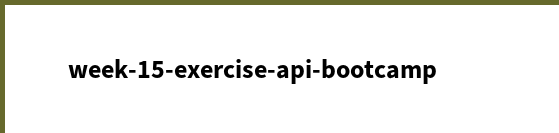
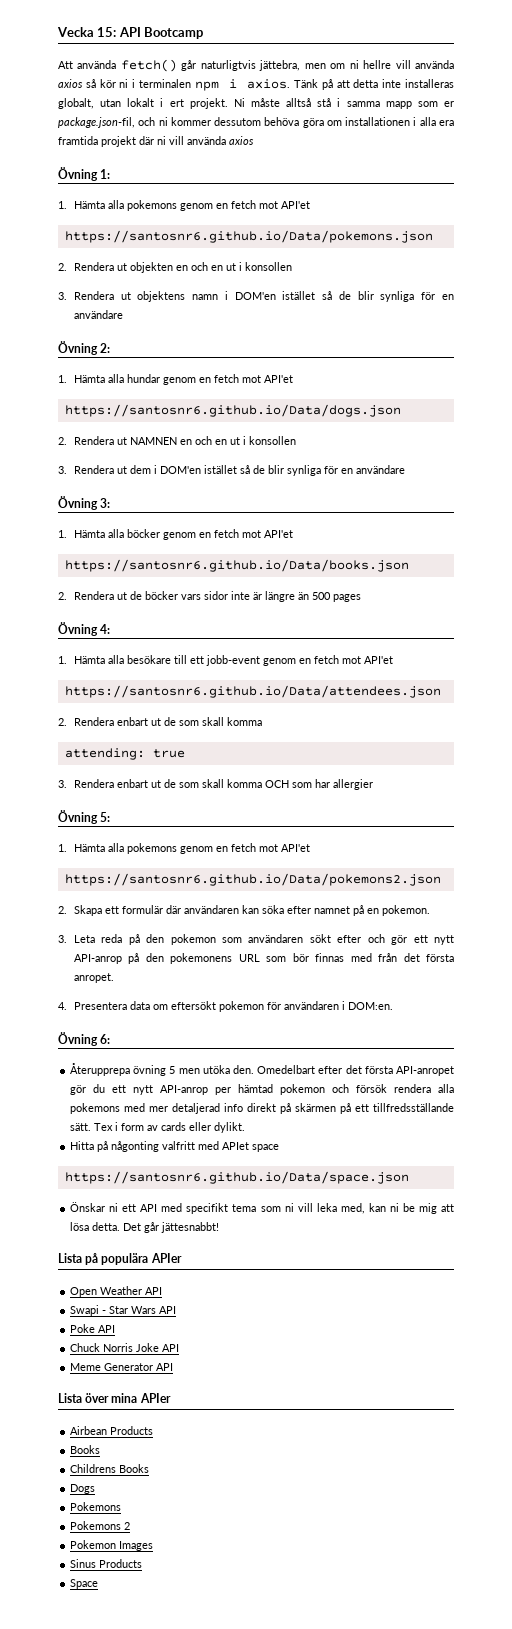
- week-15-exercise-api-bootcamp
+ Vecka 15: API Bootcamp
+ Att använda fetch() går naturligtvis jättebra, men om ni hellre vill använda axios så kör ni i terminalen npm i axios. Tänk på att detta inte installeras globalt, utan lokalt i ert projekt. Ni måste alltså stå i samma mapp som er package.json-fil, och ni kommer dessutom behöva göra om installationen i alla era framtida projekt där ni vill använda axios
+ Övning 1:
+ 1. Hämta alla pokemons genom en fetch mot API'et
+ https://santosnr6.github.io/Data/pokemons.json
+ 2. Rendera ut objekten en och en ut i konsollen
+ 3. Rendera ut objektens namn i DOM'en istället så de blir synliga för en användare
+ Övning 2:
+ 1. Hämta alla hundar genom en fetch mot API'et
+ https://santosnr6.github.io/Data/dogs.json
+ 2. Rendera ut NAMNEN en och en ut i konsollen
+ 3. Rendera ut dem i DOM'en istället så de blir synliga för en användare
+ Övning 3:
+ 1. Hämta alla böcker genom en fetch mot API'et
+ https://santosnr6.github.io/Data/books.json
+ 2. Rendera ut de böcker vars sidor inte är längre än 500 pages
+ Övning 4:
+ 1. Hämta alla besökare till ett jobb-event genom en fetch mot API'et
+ https://santosnr6.github.io/Data/attendees.json
+ 2. Rendera enbart ut de som skall komma
+ attending: true
+ 3. Rendera enbart ut de som skall komma OCH som har allergier
+ Övning 5:
+ 1. Hämta alla pokemons genom en fetch mot API'et
+ https://santosnr6.github.io/Data/pokemons2.json
+ 2. Skapa ett formulär där användaren kan söka efter namnet på en pokemon.
+ 3. Leta reda på den pokemon som användaren sökt efter och gör ett nytt API-anrop på den pokemonens URL som bör finnas med från det första anropet.
+ 4. Presentera data om eftersökt pokemon för användaren i DOM:en.
+ Övning 6:
+ Återupprepa övning 5 men utöka den. Omedelbart efter det första API-anropet gör du ett nytt API-anrop per hämtad pokemon och försök rendera alla pokemons med mer detaljerad info direkt på skärmen på ett tillfredsställande sätt. Tex i form av cards eller dylikt.
+ Hitta på någonting valfritt med APIet space
+ https://santosnr6.github.io/Data/space.json
+ Önskar ni ett API med specifikt tema som ni vill leka med, kan ni be mig att lösa detta. Det går jättesnabbt!
+ Lista på populära APIer
+ Open Weather API
+ Swapi - Star Wars API
+ Poke API
+ Chuck Norris Joke API
+ Meme Generator API
+ Lista över mina APIer
+ Airbean Products
+ Books
+ Childrens Books
+ Dogs
+ Pokemons
+ Pokemons 2
+ Pokemon Images
+ Sinus Products
+ Space

